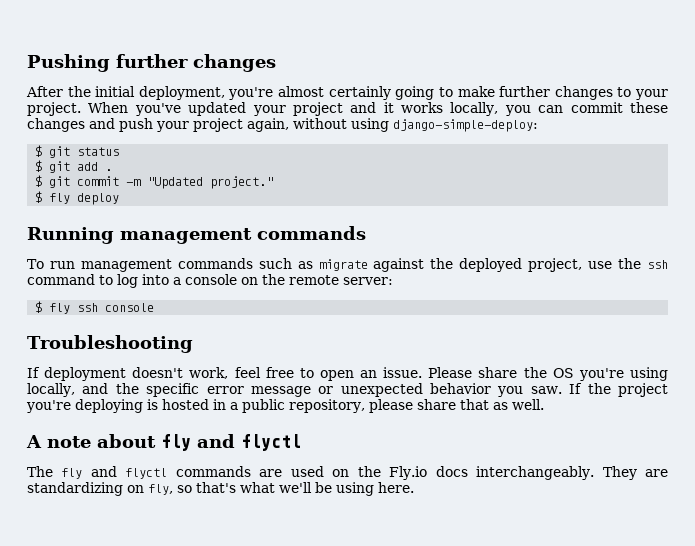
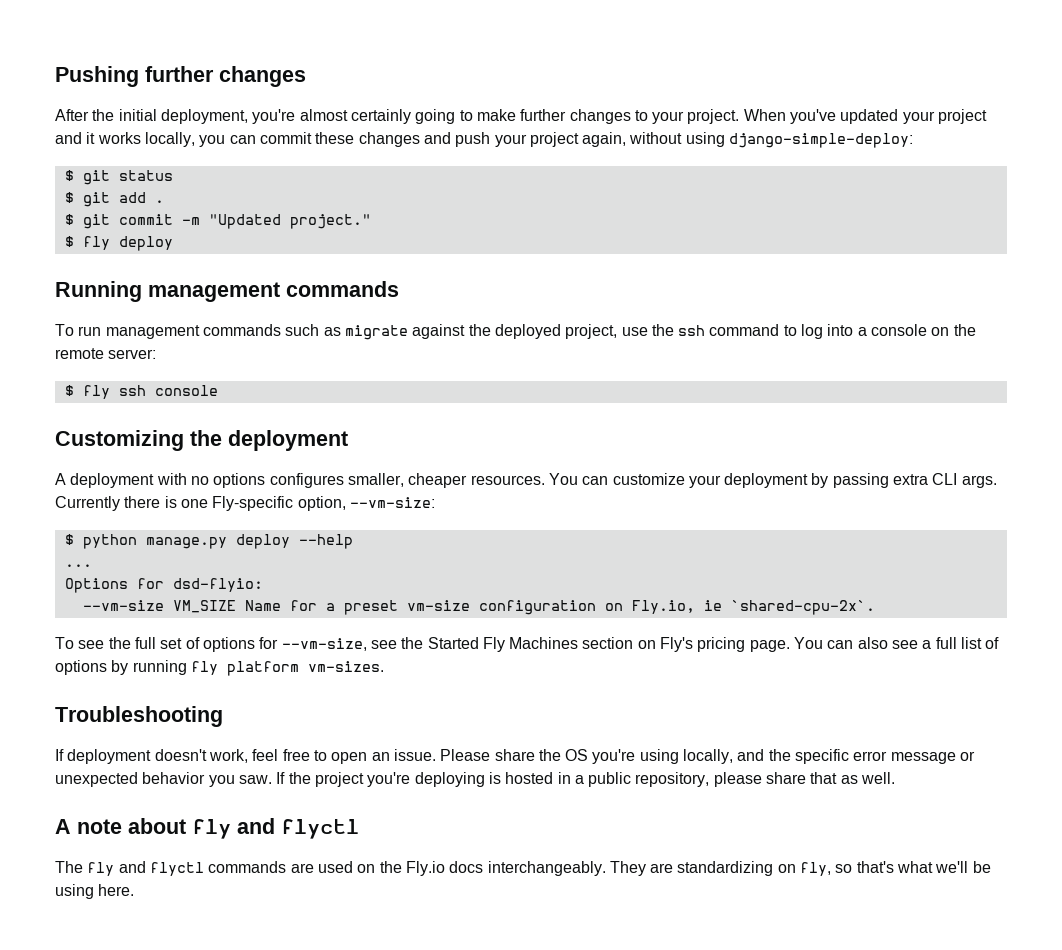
+ Customizing the deployment
+ A deployment with no options configures smaller, cheaper resources. You can customize your deployment by passing extra CLI args. Currently there is one Fly-specific option, --vm-size:
+ $ python manage.py deploy --help
+ ...
+ Options for dsd-flyio:
+ --vm-size VM_SIZE Name for a preset vm-size configuration on Fly.io, ie `shared-cpu-2x`.
+ To see the full set of options for --vm-size, see the Started Fly Machines section on Fly's pricing page. You can also see a full list of options by running fly platform vm-sizes.

